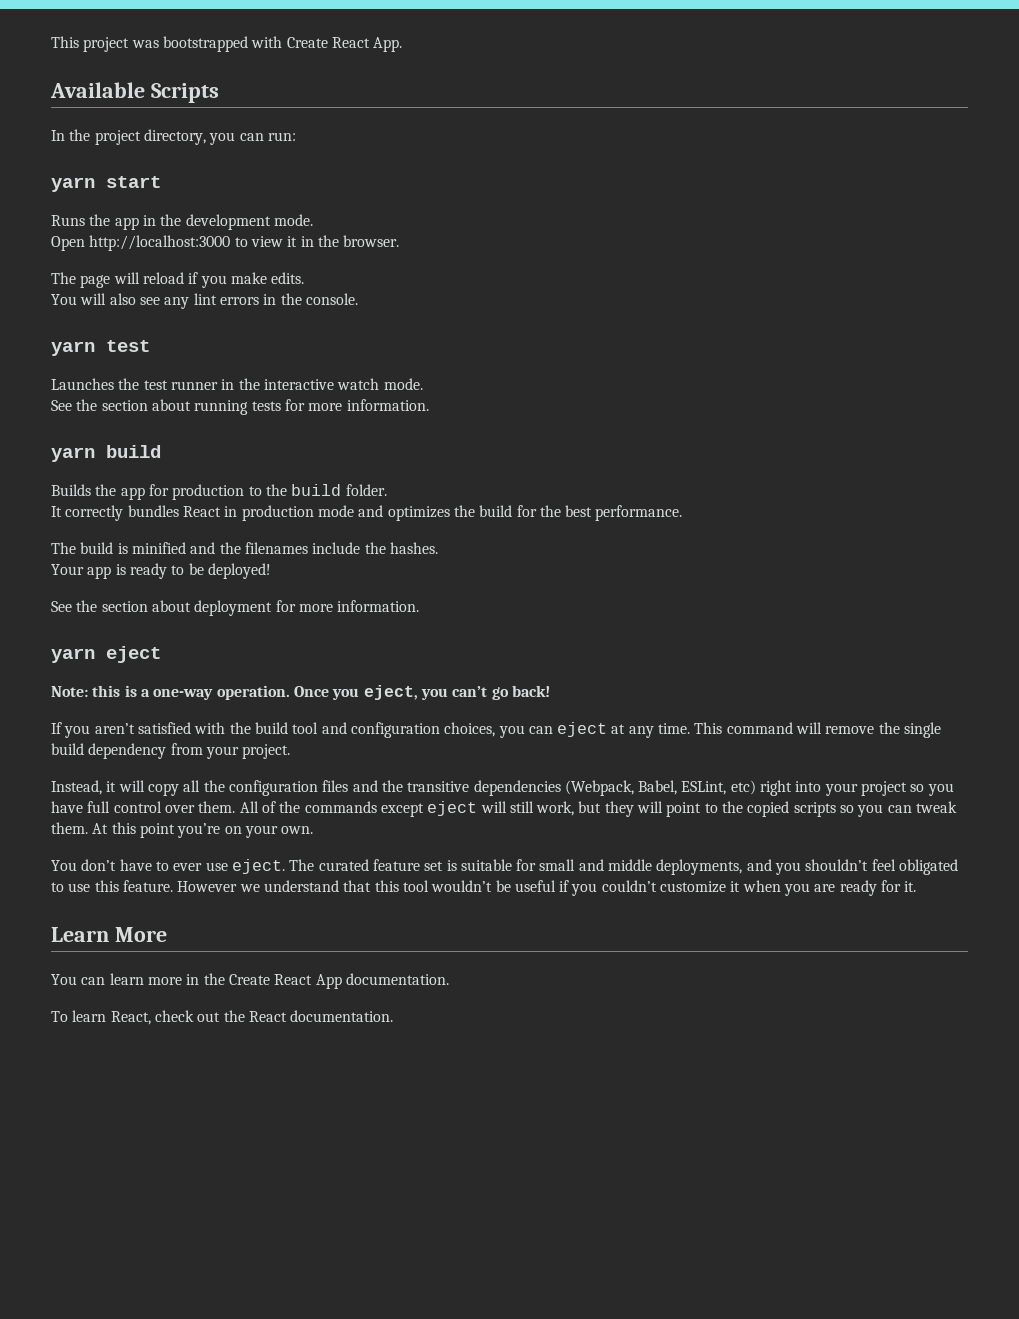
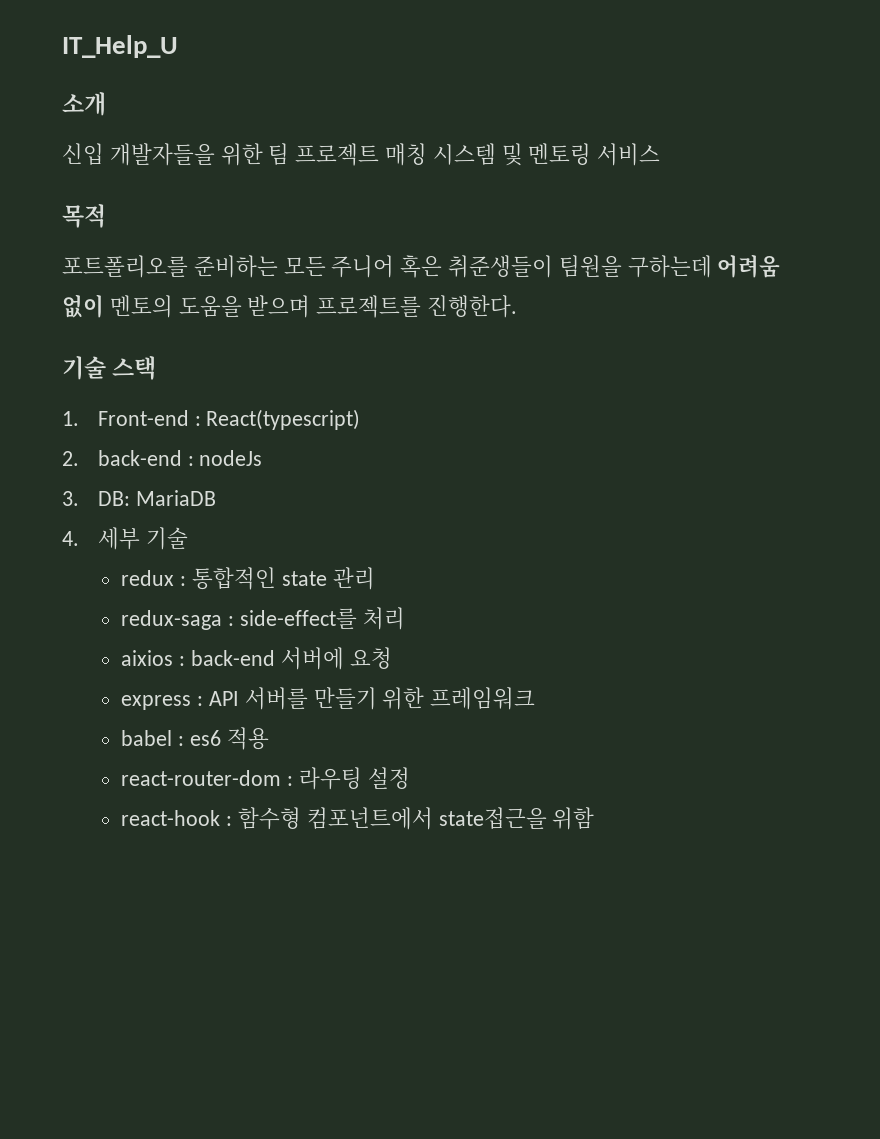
- This project was bootstrapped with Create React App.
- Available Scripts
- In the project directory, you can run:
- yarn start
- Runs the app in the development mode.
- Open http://localhost:3000 to view it in the browser.
- The page will reload if you make edits.
- You will also see any lint errors in the console.
- yarn test
- Launches the test runner in the interactive watch mode.
- See the section about running tests for more information.
- yarn build
- Builds the app for production to the build folder.
- It correctly bundles React in production mode and optimizes the build for the best performance.
- The build is minified and the filenames include the hashes.
- Your app is ready to be deployed!
- See the section about deployment for more information.
- yarn eject
- Note: this is a one-way operation. Once you eject, you can’t go back!
- If you aren’t satisfied with the build tool and configuration choices, you can eject at any time. This command will remove the single build dependency from your project.
- Instead, it will copy all the configuration files and the transitive dependencies (Webpack, Babel, ESLint, etc) right into your project so you have full control over them. All of the commands except eject will still work, but they will point to the copied scripts so you can tweak them. At this point you’re on your own.
- You don’t have to ever use eject. The curated feature set is suitable for small and middle deployments, and you shouldn’t feel obligated to use this feature. However we understand that this tool wouldn’t be useful if you couldn’t customize it when you are ready for it.
- Learn More
- You can learn more in the Create React App documentation.
- To learn React, check out the React documentation.
+ IT_Help_U
+ 소개
+ 신입 개발자들을 위한 팀 프로젝트 매칭 시스템 및 멘토링 서비스
+ 목적
+ 포트폴리오를 준비하는 모든 주니어 혹은 취준생들이 팀원을 구하는데 어려움 없이 멘토의 도움을 받으며 프로젝트를 진행한다.
+ 기술 스택
+ 1. Front-end : React(typescript)
+ 2. back-end : nodeJs
+ 3. DB: MariaDB
+ 4. 세부 기술
+ redux : 통합적인 state 관리
+ redux-saga : side-effect를 처리
+ aixios : back-end 서버에 요청
+ express : API 서버를 만들기 위한 프레임워크
+ babel : es6 적용
+ react-router-dom : 라우팅 설정
+ react-hook : 함수형 컴포넌트에서 state접근을 위함

